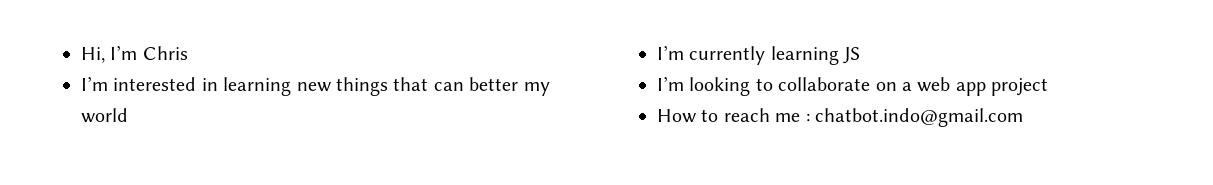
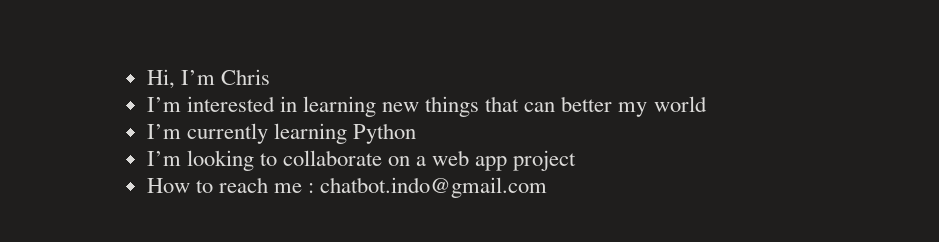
- I’m currently learning JS
+ I’m currently learning Python

